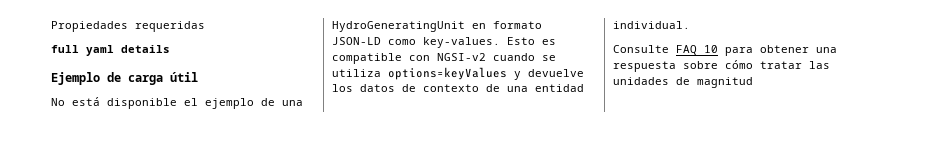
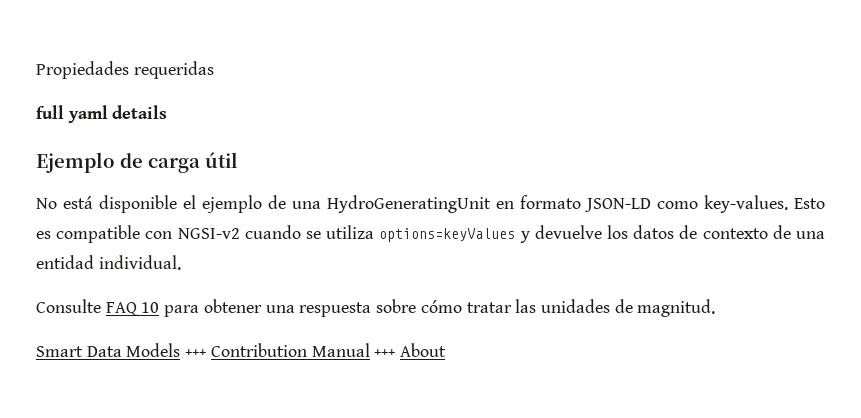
- Consulte FAQ 10 para obtener una respuesta sobre cómo tratar las unidades de magnitud
+ Consulte FAQ 10 para obtener una respuesta sobre cómo tratar las unidades de magnitud.
+ Smart Data Models +++ Contribution Manual +++ About

